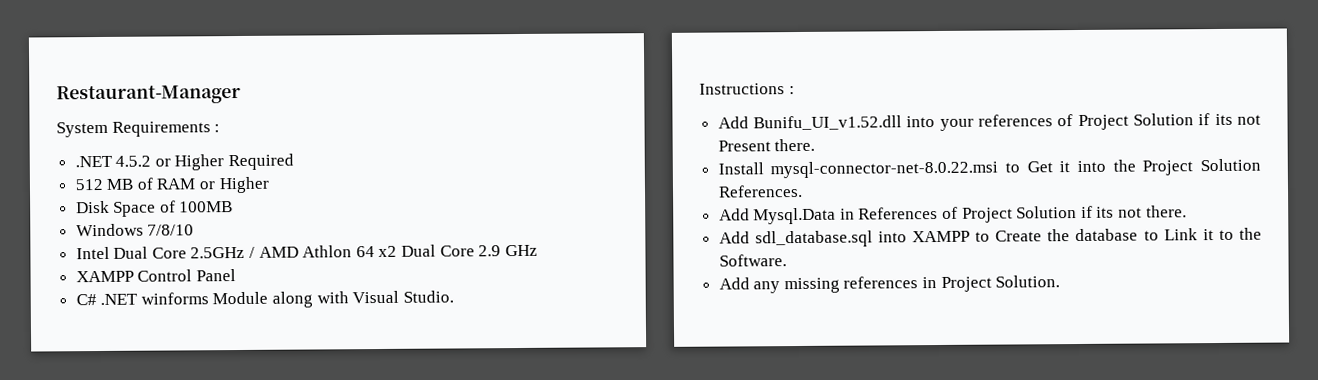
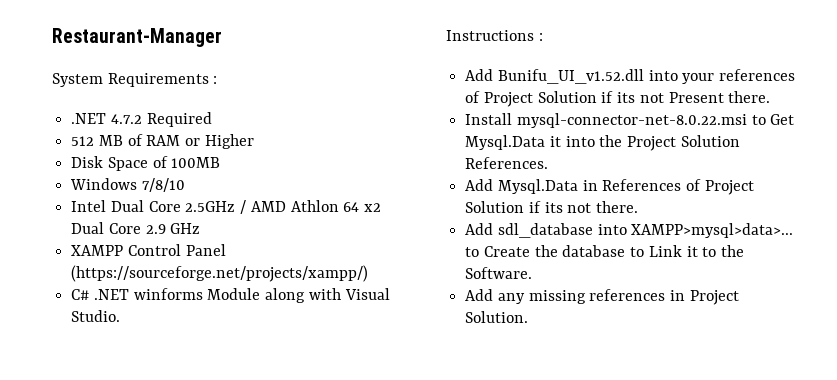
- .NET 4.5.2 or Higher Required
+ .NET 4.7.2 Required
- XAMPP Control Panel
+ XAMPP Control Panel (https://sourceforge.net/projects/xampp/)
- Install mysql-connector-net-8.0.22.msi to Get it into the Project Solution References.
+ Install mysql-connector-net-8.0.22.msi to Get Mysql.Data it into the Project Solution References.
- Add sdl_database.sql into XAMPP to Create the database to Link it to the Software.
+ Add sdl_database into XAMPP>mysql>data>... to Create the database to Link it to the Software.

